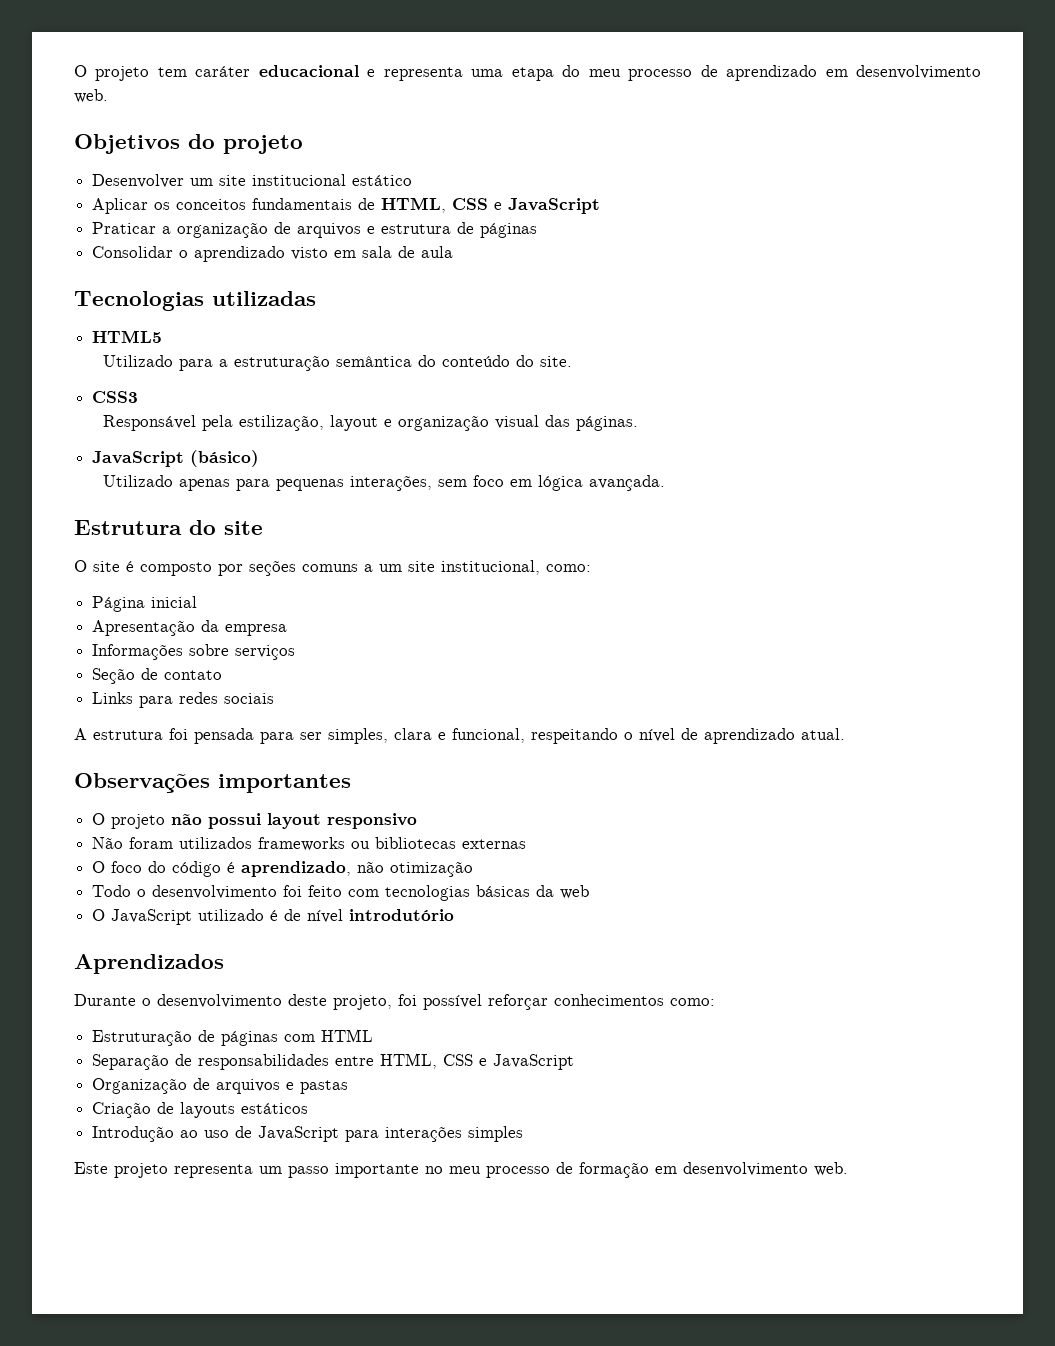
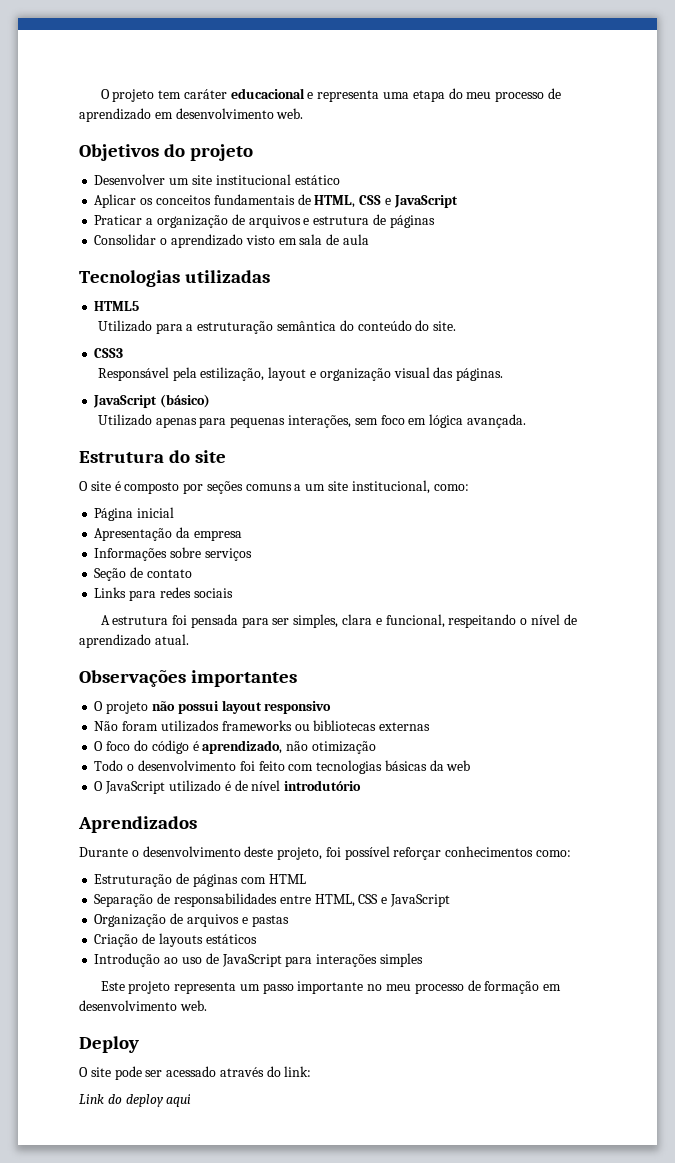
+ Deploy
+ O site pode ser acessado através do link:
+ Link do deploy aqui

